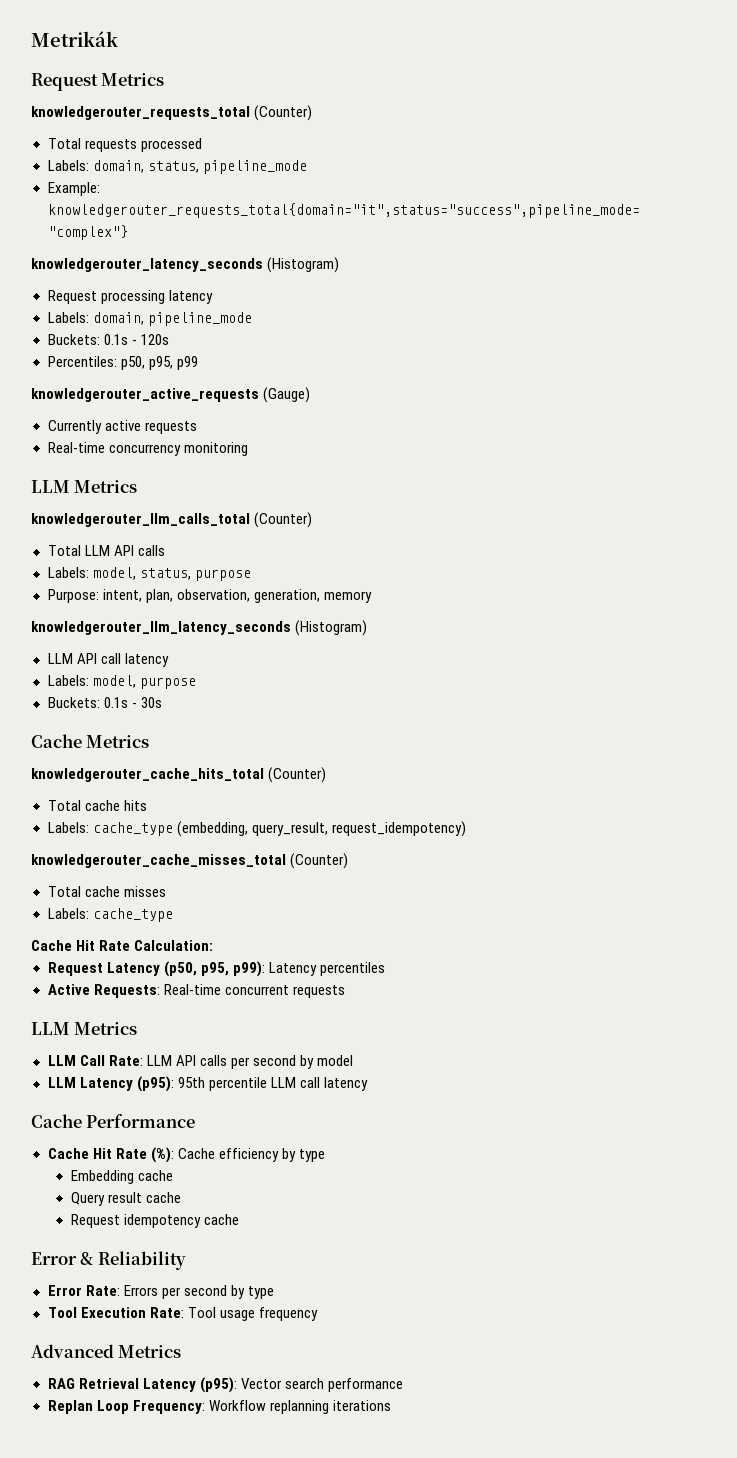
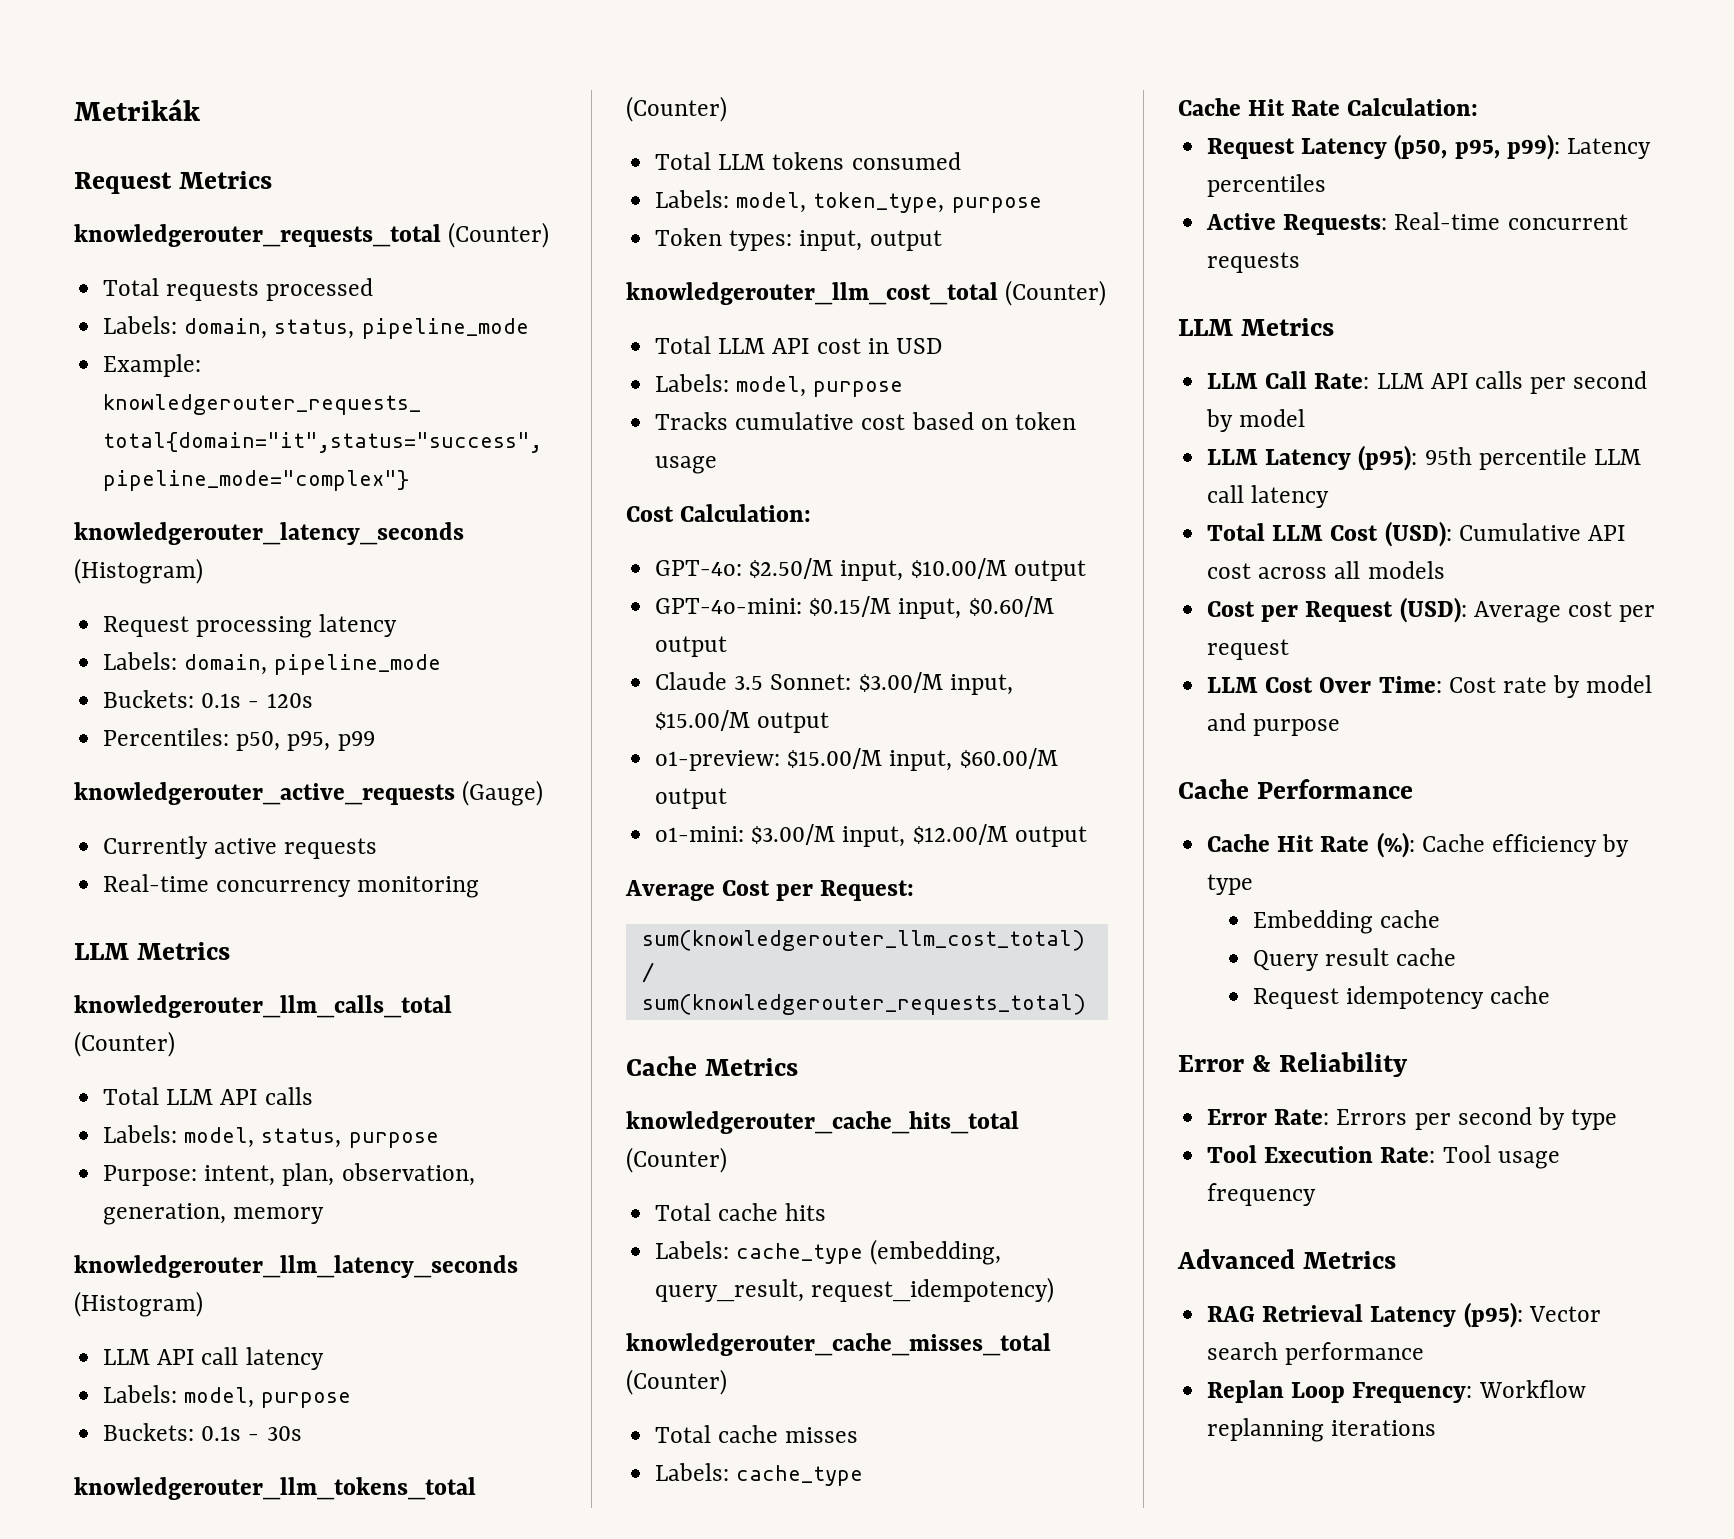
+ knowledgerouter_llm_tokens_total (Counter)
+ Total LLM tokens consumed
+ Labels: model, token_type, purpose
+ Token types: input, output
+ knowledgerouter_llm_cost_total (Counter)
+ Total LLM API cost in USD
+ Labels: model, purpose
+ Tracks cumulative cost based on token usage
+ Cost Calculation:
+ GPT-4o: $2.50/M input, $10.00/M output
+ GPT-4o-mini: $0.15/M input, $0.60/M output
+ Claude 3.5 Sonnet: $3.00/M input, $15.00/M output
+ o1-preview: $15.00/M input, $60.00/M output
+ o1-mini: $3.00/M input, $12.00/M output
+ Average Cost per Request:
+ sum(knowledgerouter_llm_cost_total) / sum(knowledgerouter_requests_total)
+ Total LLM Cost (USD): Cumulative API cost across all models
+ Cost per Request (USD): Average cost per request
+ LLM Cost Over Time: Cost rate by model and purpose

